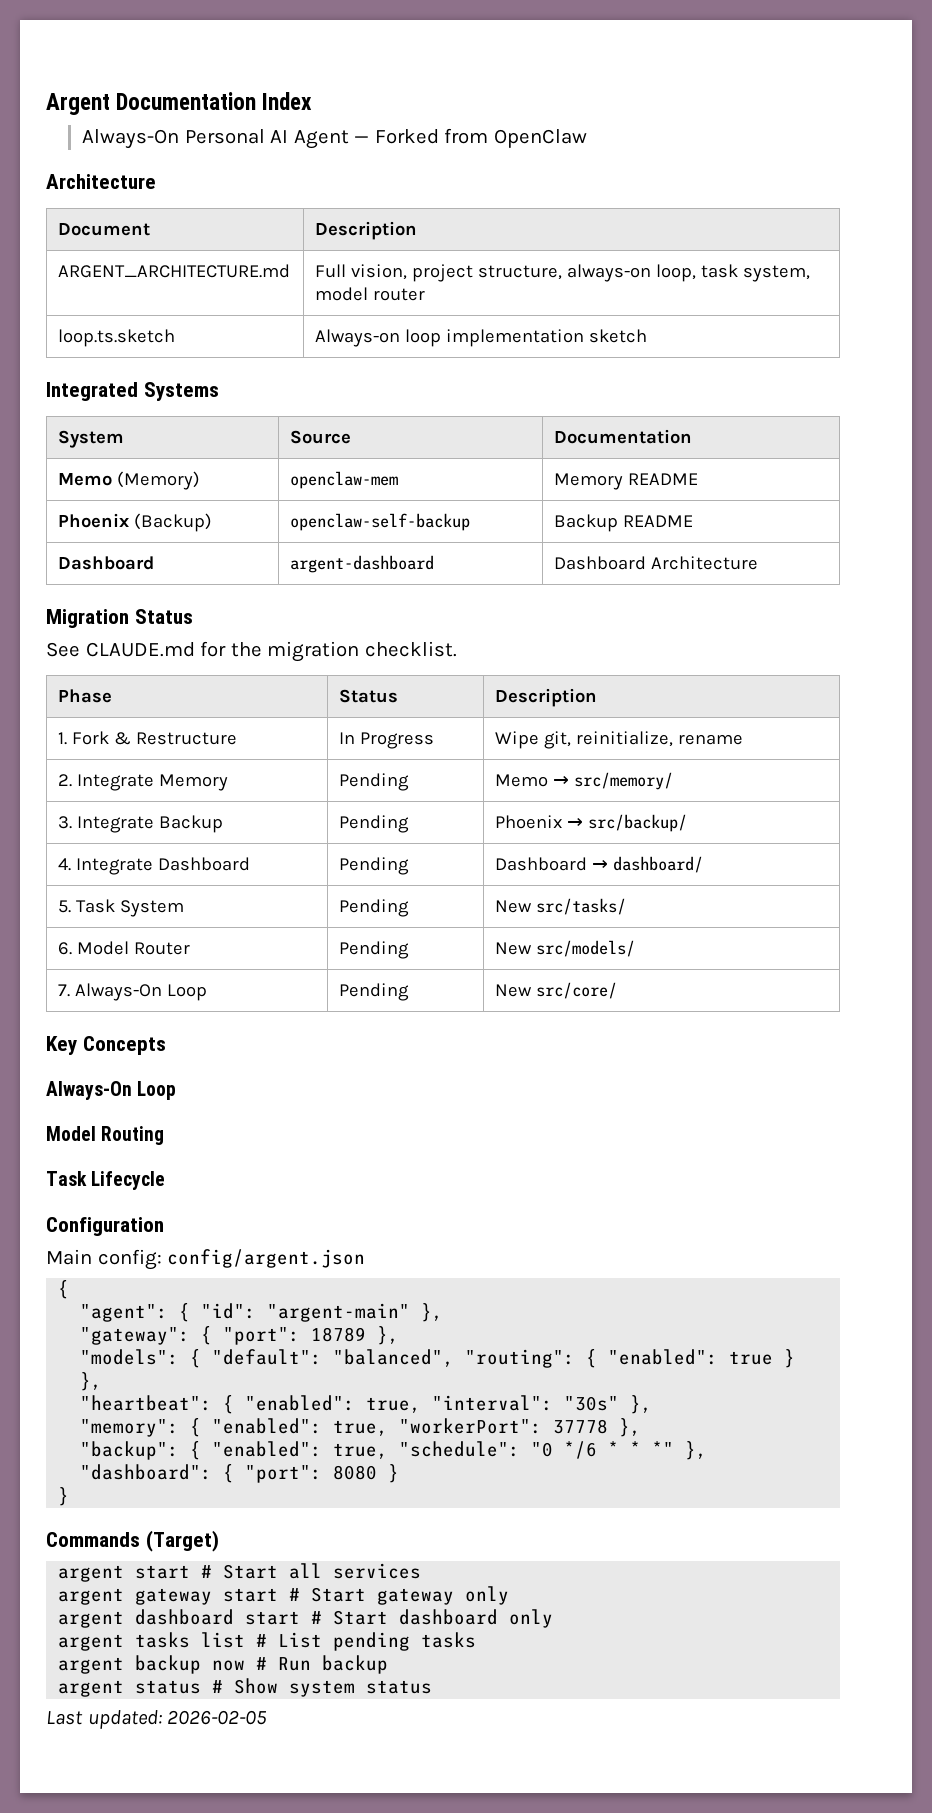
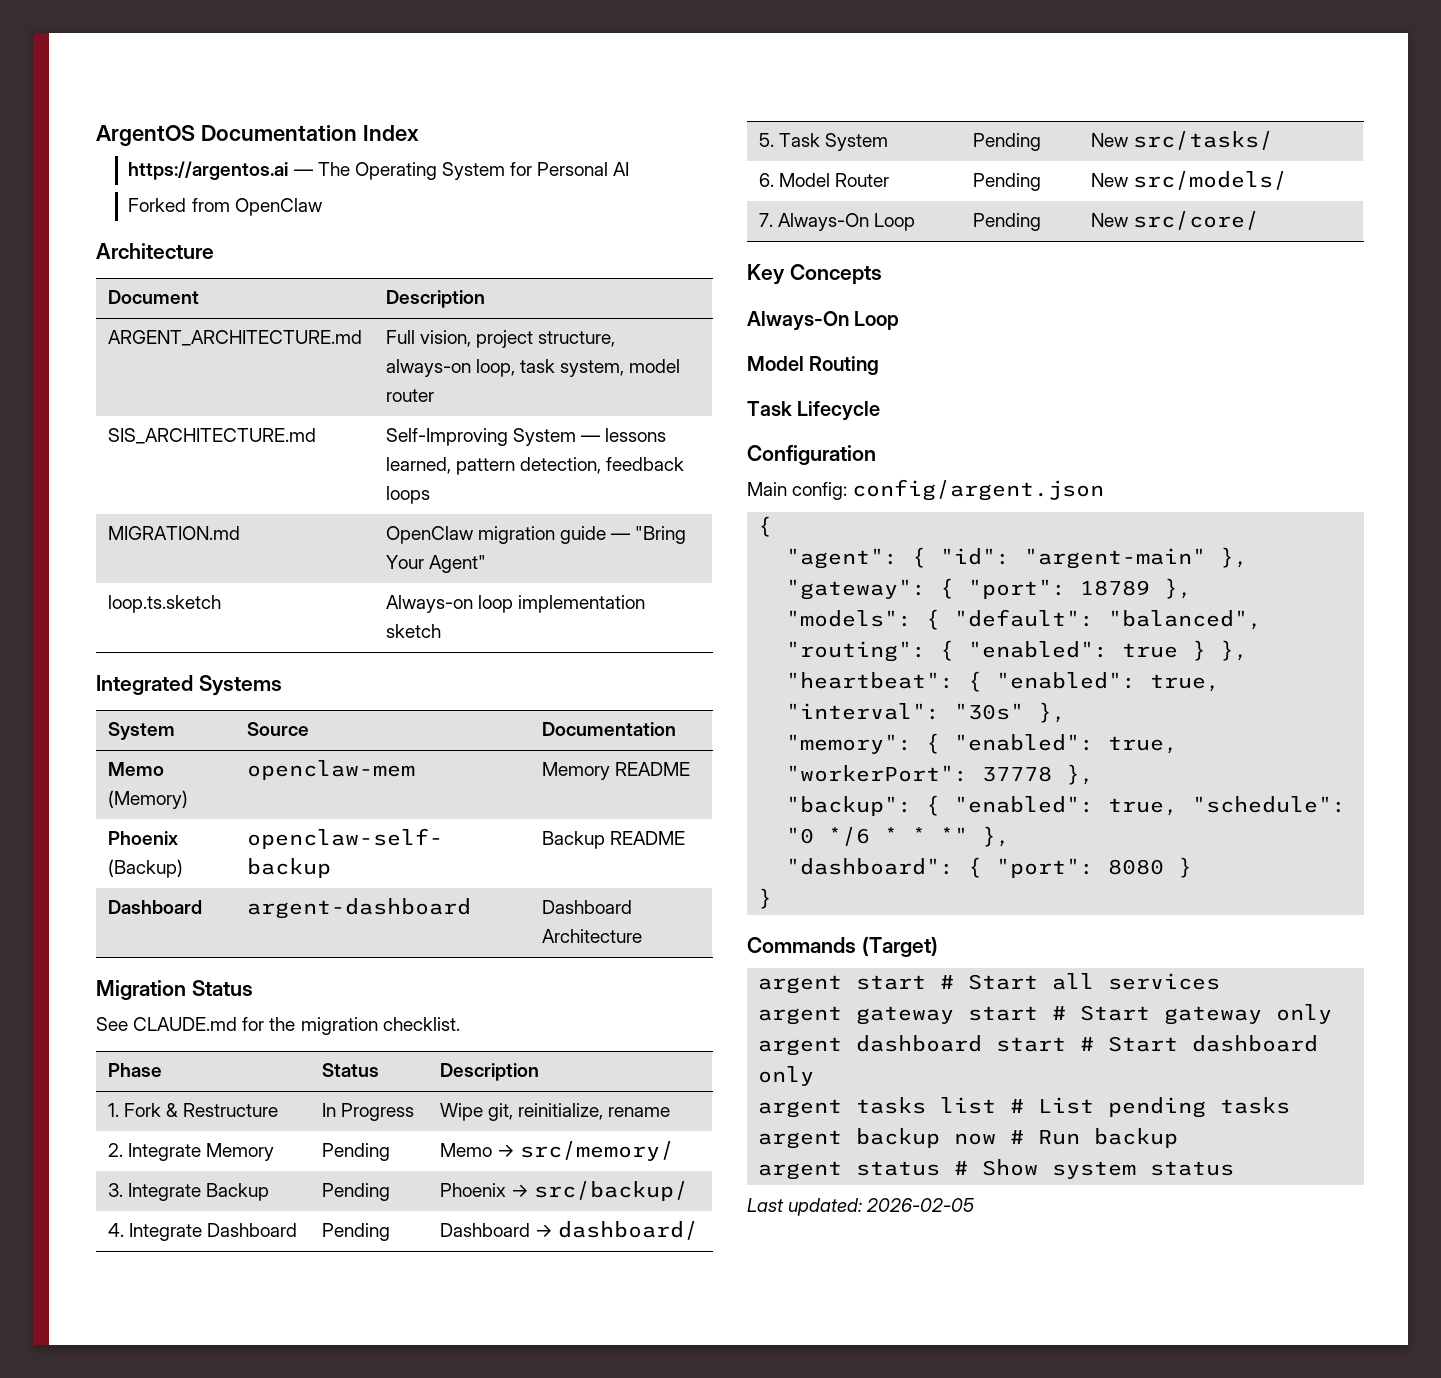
- Argent Documentation Index
+ ArgentOS Documentation Index
- Always-On Personal AI Agent — Forked from OpenClaw
+ https://argentos.ai — The Operating System for Personal AI
+ Forked from OpenClaw
+ SIS_ARCHITECTURE.md | Self-Improving System — lessons learned, pattern detection, feedback loops
+ MIGRATION.md | OpenClaw migration guide — "Bring Your Agent"

